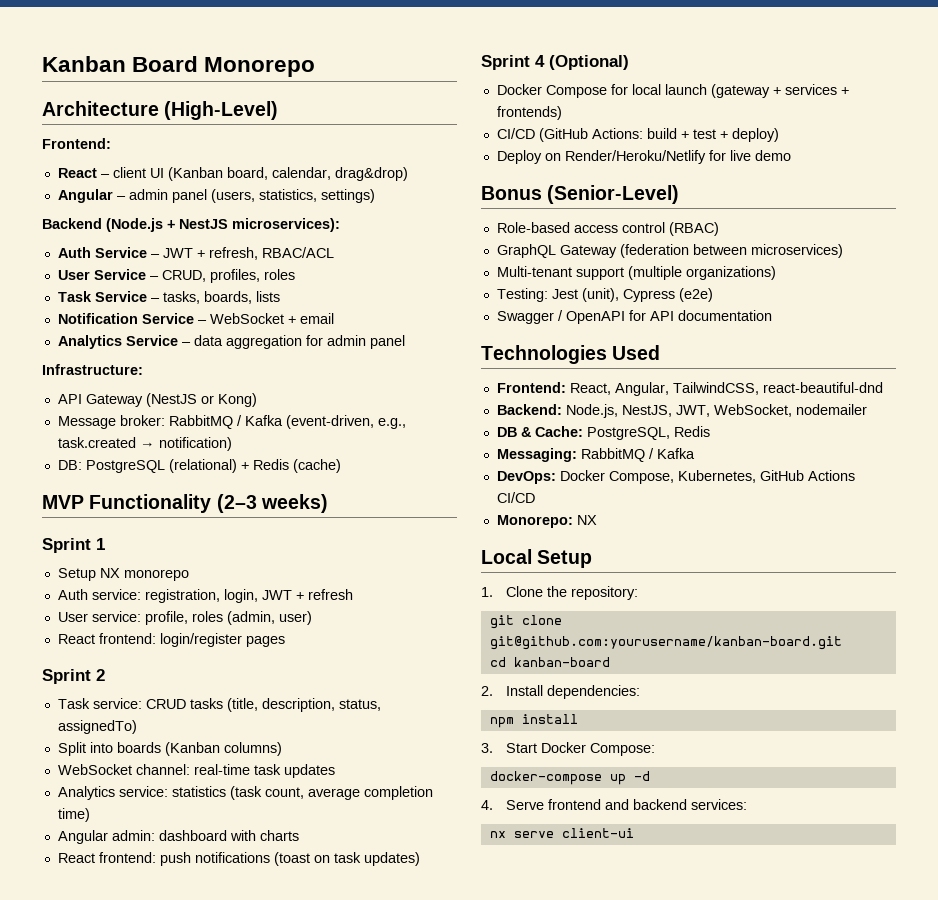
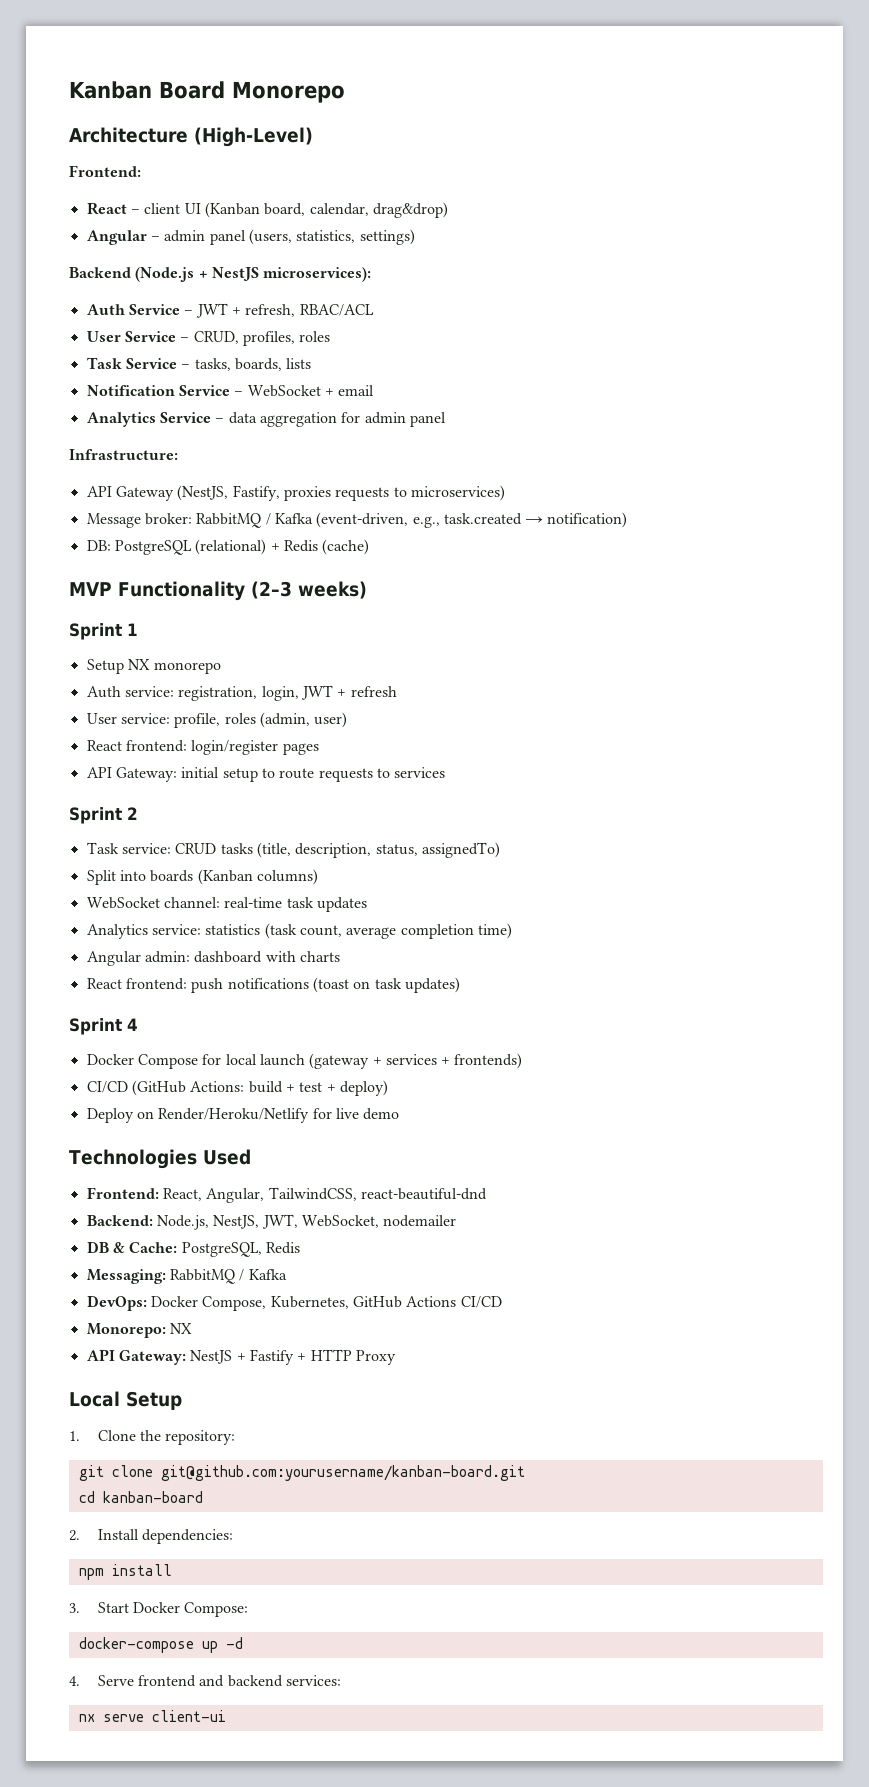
- API Gateway (NestJS or Kong)
+ API Gateway (NestJS, Fastify, proxies requests to microservices)
+ API Gateway: initial setup to route requests to services
- Sprint 4 (Optional)
+ Sprint 4
- Bonus (Senior-Level)
- Role-based access control (RBAC)
- GraphQL Gateway (federation between microservices)
- Multi-tenant support (multiple organizations)
- Testing: Jest (unit), Cypress (e2e)
- Swagger / OpenAPI for API documentation
+ API Gateway: NestJS + Fastify + HTTP Proxy

